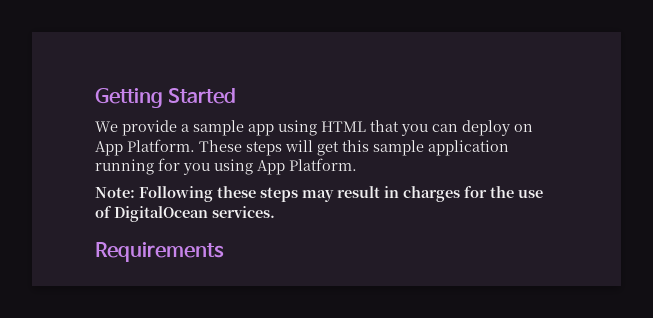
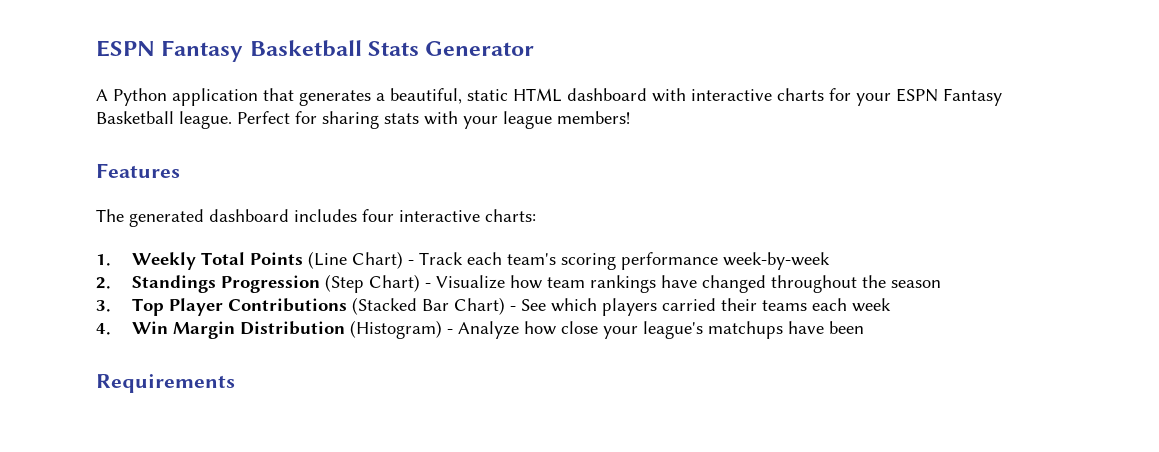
- Getting Started
- We provide a sample app using HTML that you can deploy on App Platform. These steps will get this sample application running for you using App Platform.
- Note: Following these steps may result in charges for the use of DigitalOcean services.
+ ESPN Fantasy Basketball Stats Generator
+ A Python application that generates a beautiful, static HTML dashboard with interactive charts for your ESPN Fantasy Basketball league. Perfect for sharing stats with your league members!
+ Features
+ The generated dashboard includes four interactive charts:
+ 1. Weekly Total Points (Line Chart) - Track each team's scoring performance week-by-week
+ 2. Standings Progression (Step Chart) - Visualize how team rankings have changed throughout the season
+ 3. Top Player Contributions (Stacked Bar Chart) - See which players carried their teams each week
+ 4. Win Margin Distribution (Histogram) - Analyze how close your league's matchups have been

